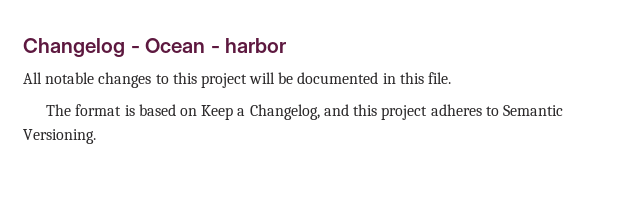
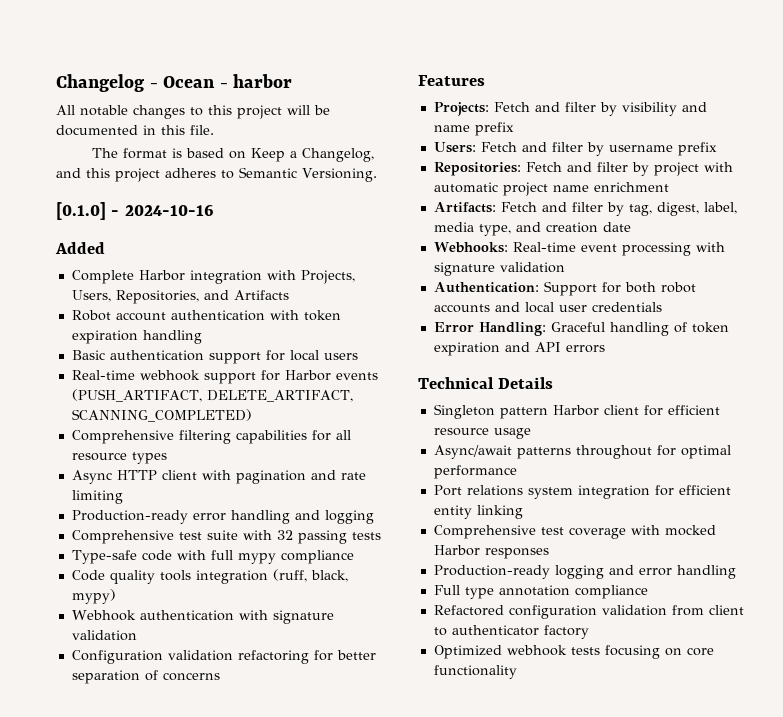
+ [0.1.0] - 2024-10-16
+ Added
+ Complete Harbor integration with Projects, Users, Repositories, and Artifacts
+ Robot account authentication with token expiration handling
+ Basic authentication support for local users
+ Real-time webhook support for Harbor events (PUSH_ARTIFACT, DELETE_ARTIFACT, SCANNING_COMPLETED)
+ Comprehensive filtering capabilities for all resource types
+ Async HTTP client with pagination and rate limiting
+ Production-ready error handling and logging
+ Comprehensive test suite with 32 passing tests
+ Type-safe code with full mypy compliance
+ Code quality tools integration (ruff, black, mypy)
+ Webhook authentication with signature validation
+ Configuration validation refactoring for better separation of concerns
+ Features
+ Projects: Fetch and filter by visibility and name prefix
+ Users: Fetch and filter by username prefix
+ Repositories: Fetch and filter by project with automatic project name enrichment
+ Artifacts: Fetch and filter by tag, digest, label, media type, and creation date
+ Webhooks: Real-time event processing with signature validation
+ Authentication: Support for both robot accounts and local user credentials
+ Error Handling: Graceful handling of token expiration and API errors
+ Technical Details
+ Singleton pattern Harbor client for efficient resource usage
+ Async/await patterns throughout for optimal performance
+ Port relations system integration for efficient entity linking
+ Comprehensive test coverage with mocked Harbor responses
+ Production-ready logging and error handling
+ Full type annotation compliance
+ Refactored configuration validation from client to authenticator factory
+ Optimized webhook tests focusing on core functionality

